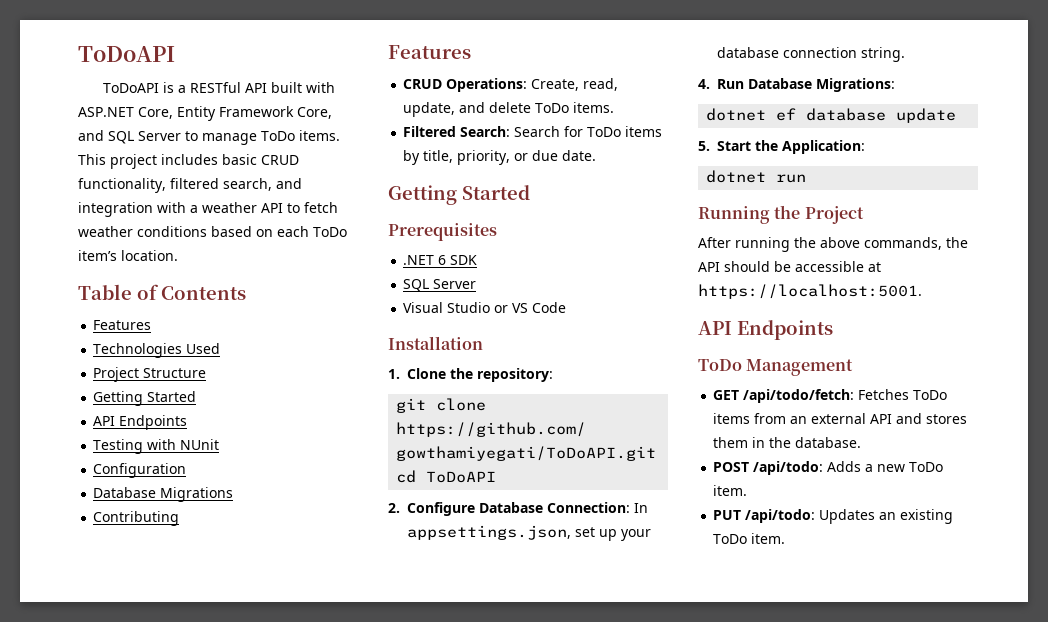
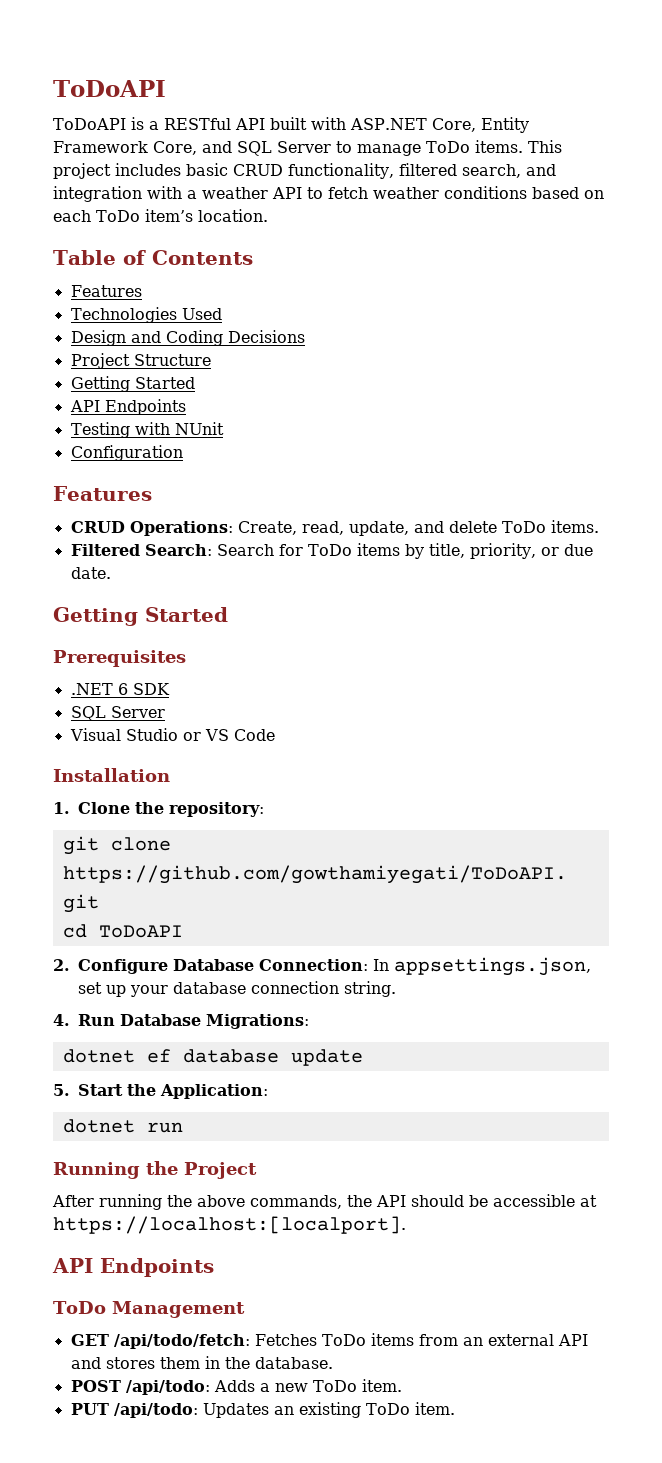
+ Design and Coding Decisions
- Database Migrations
- Contributing
- After running the above commands, the API should be accessible at https://localhost:5001.
+ After running the above commands, the API should be accessible at https://localhost:[localport].

